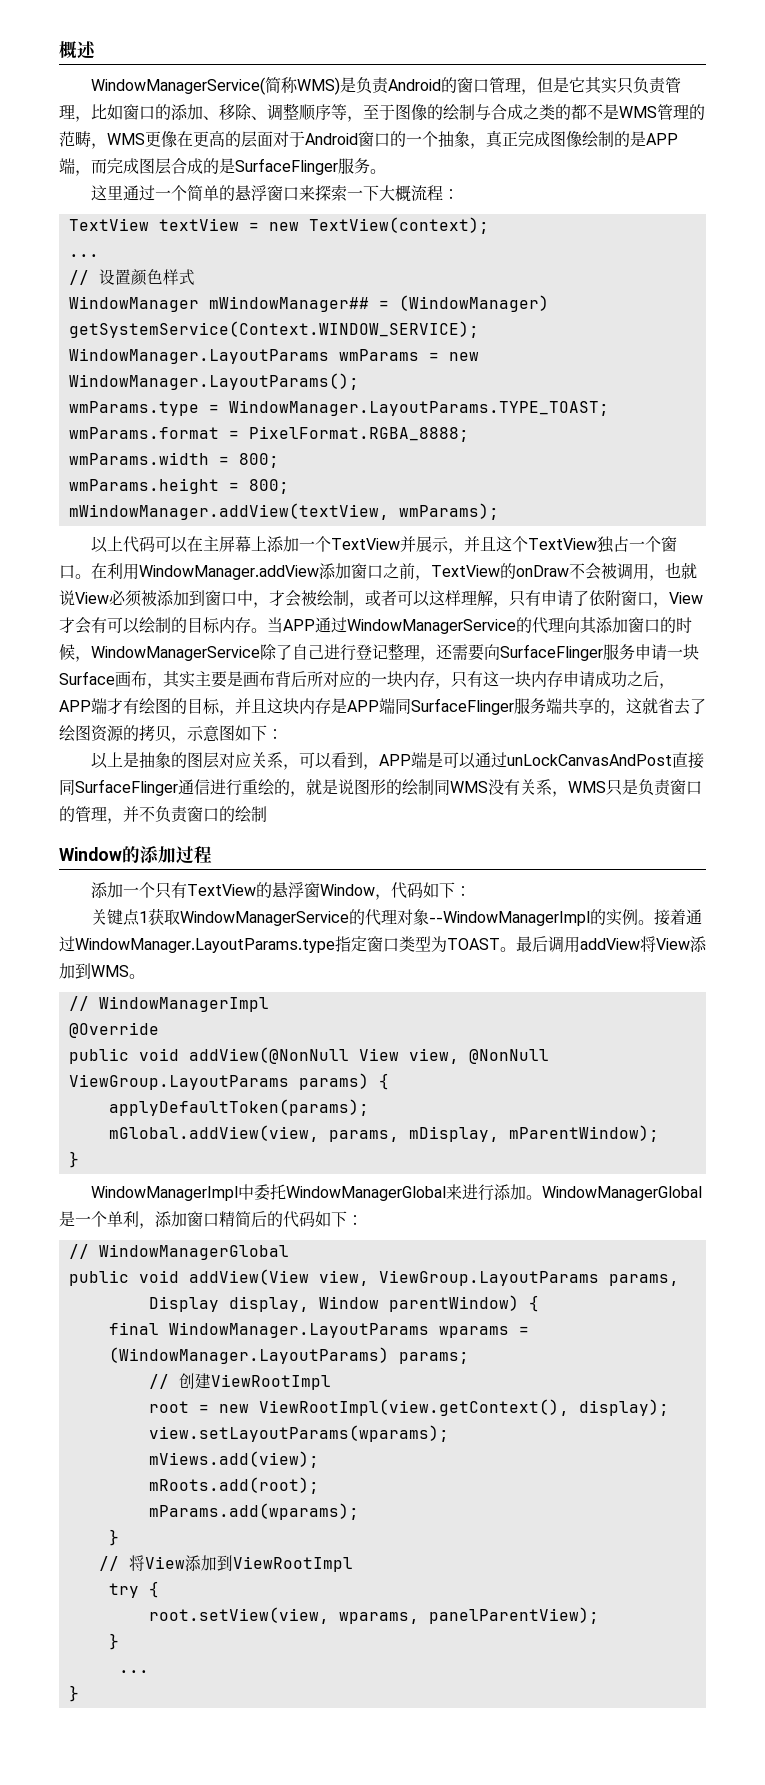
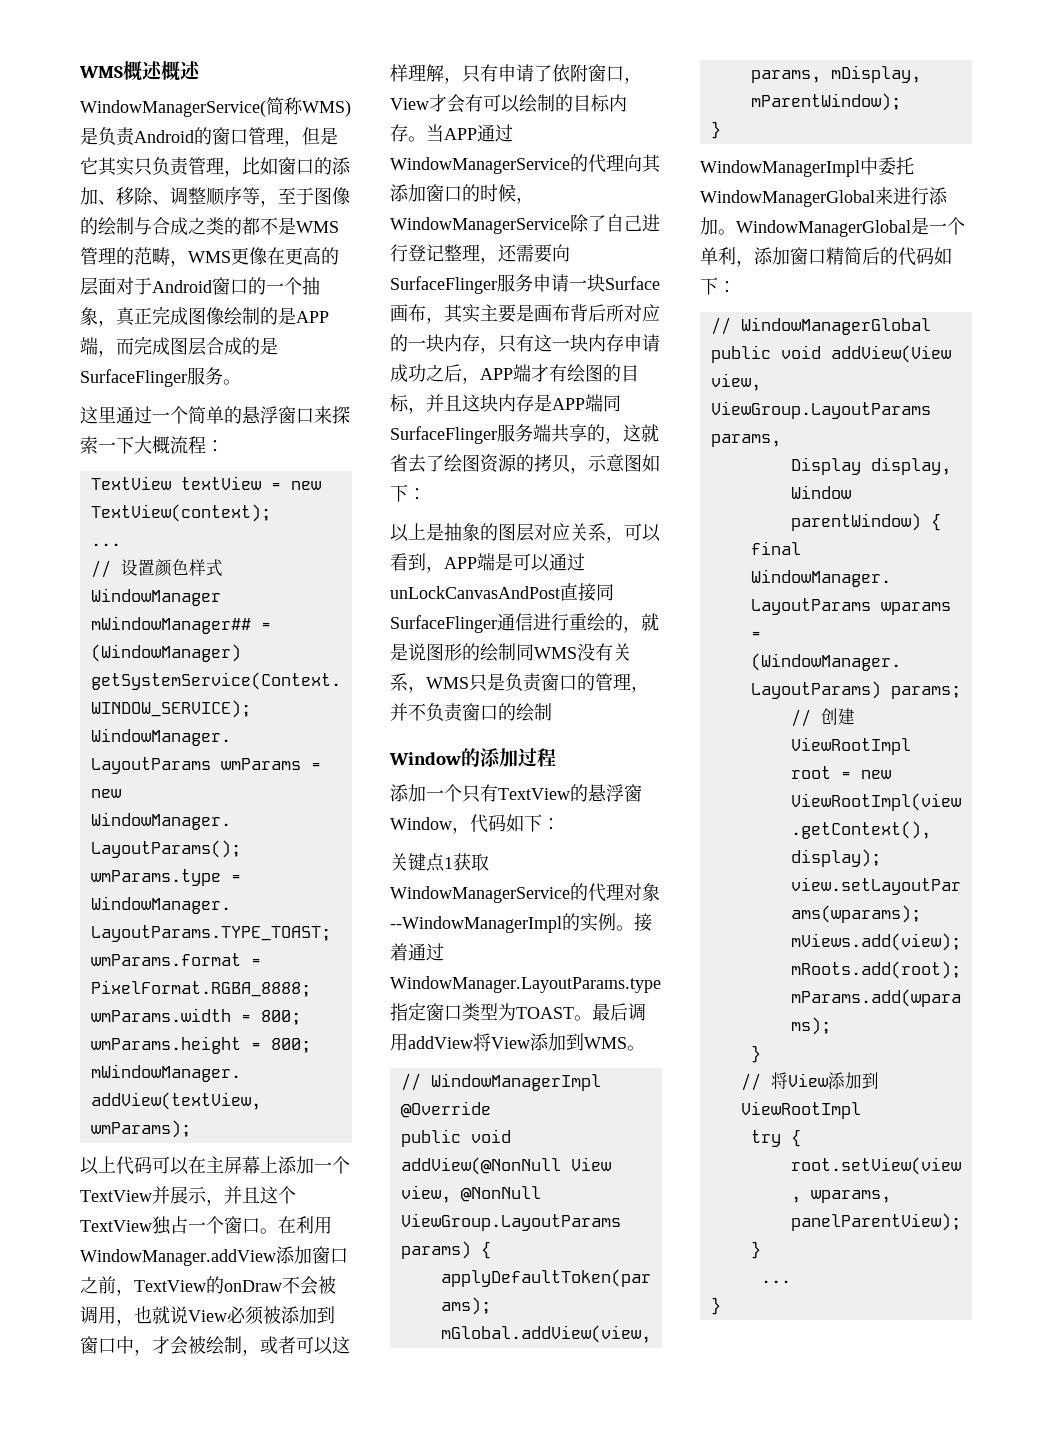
- 概述
+ WMS概述概述

